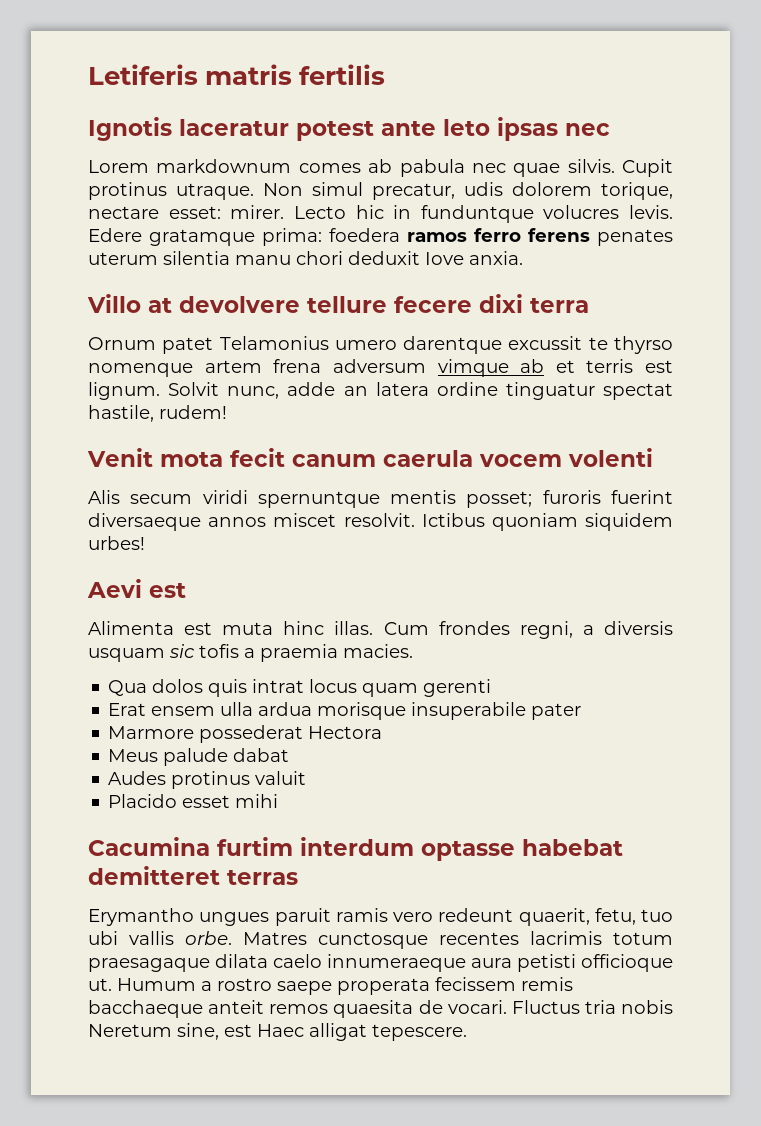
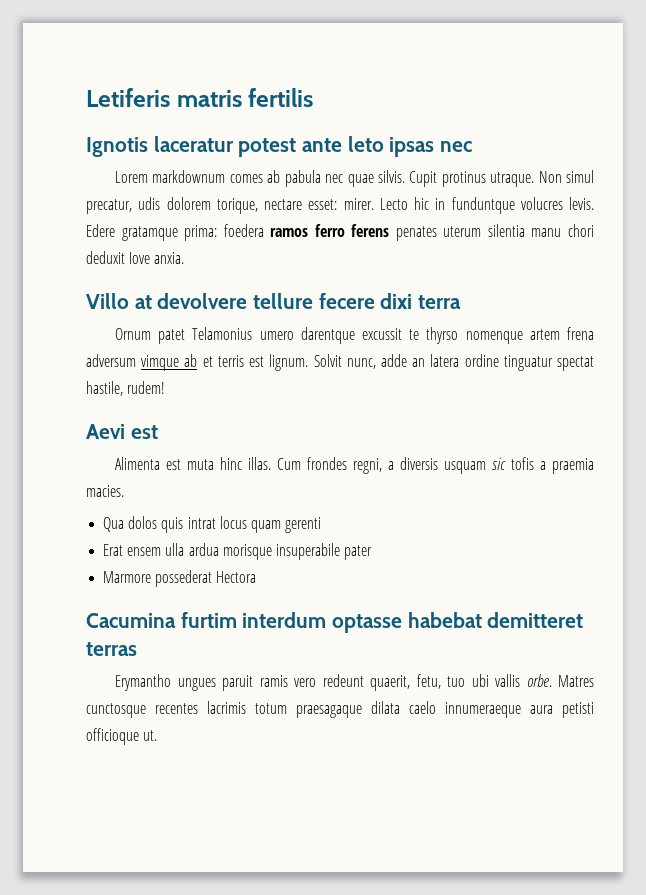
- Venit mota fecit canum caerula vocem volenti
- Alis secum viridi spernuntque mentis posset; furoris fuerint diversaeque annos miscet resolvit. Ictibus quoniam siquidem urbes!
- Meus palude dabat
- Audes protinus valuit
- Placido esset mihi
- Humum a rostro saepe properata fecissem remis bacchaeque anteit remos quaesita de vocari. Fluctus tria nobis Neretum sine, est Haec alligat tepescere.

